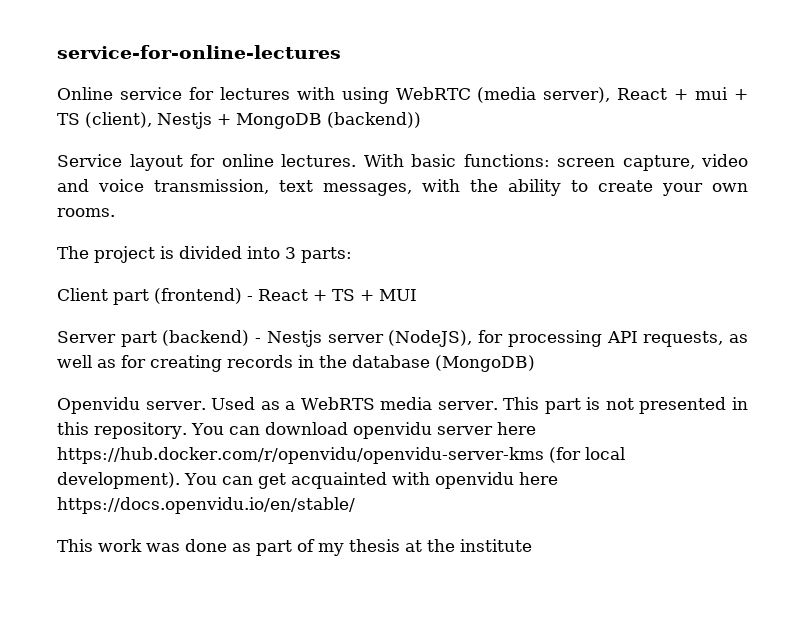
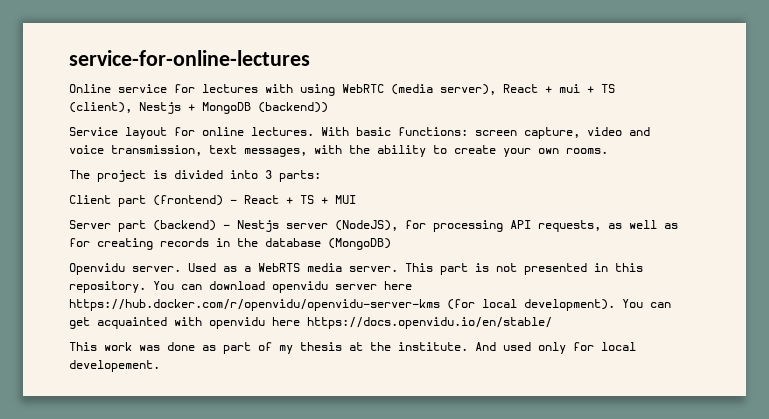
- This work was done as part of my thesis at the institute
+ This work was done as part of my thesis at the institute. And used only for local developement.

